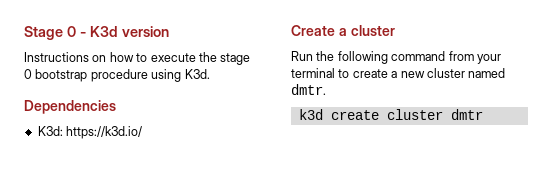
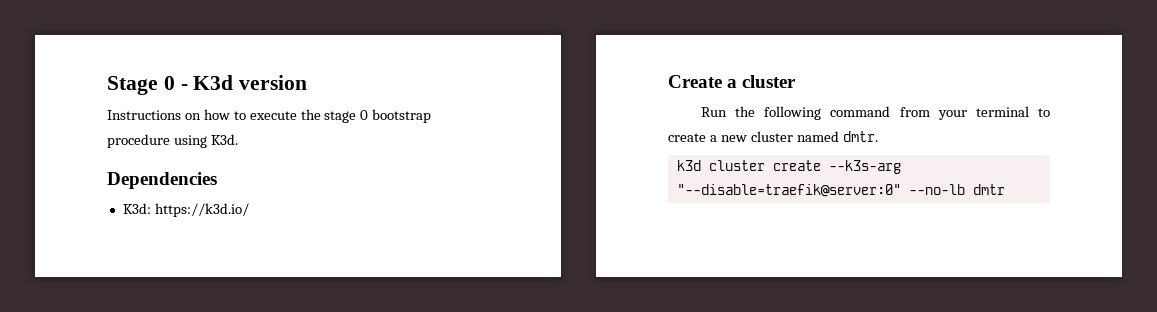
- k3d create cluster dmtr
+ k3d cluster create --k3s-arg "--disable=traefik@server:0" --no-lb dmtr

